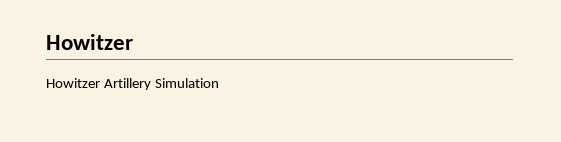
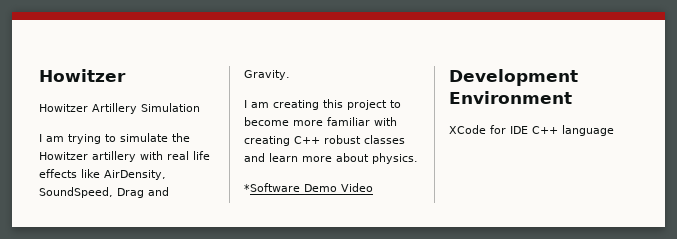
+ I am trying to simulate the Howitzer artillery with real life effects like AirDensity, SoundSpeed, Drag and Gravity.
+ I am creating this project to become more familiar with creating C++ robust classes and learn more about physics.
+ *Software Demo Video
+ Development Environment
+ XCode for IDE C++ language

